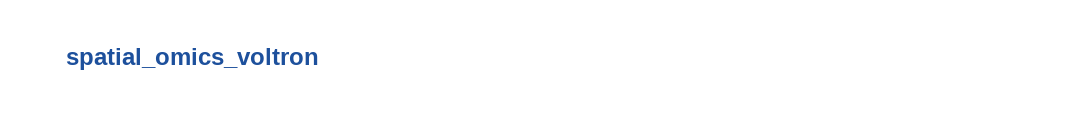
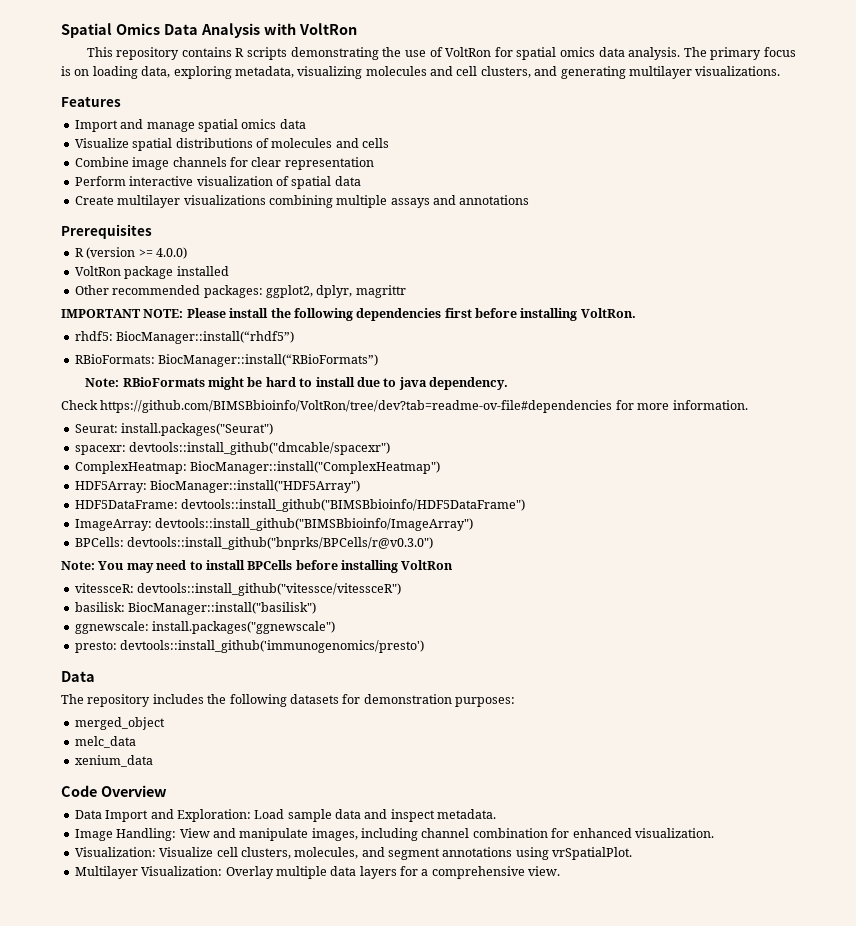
- spatial_omics_voltron
+ Spatial Omics Data Analysis with VoltRon
+ This repository contains R scripts demonstrating the use of VoltRon for spatial omics data analysis. The primary focus is on loading data, exploring metadata, visualizing molecules and cell clusters, and generating multilayer visualizations.
+ Features
+ Import and manage spatial omics data
+ Visualize spatial distributions of molecules and cells
+ Combine image channels for clear representation
+ Perform interactive visualization of spatial data
+ Create multilayer visualizations combining multiple assays and annotations
+ Prerequisites
+ R (version >= 4.0.0)
+ VoltRon package installed
+ Other recommended packages: ggplot2, dplyr, magrittr
+ IMPORTANT NOTE: Please install the following dependencies first before installing VoltRon.
+ rhdf5: BiocManager::install(“rhdf5”)
+ RBioFormats: BiocManager::install(“RBioFormats”)
+ Note: RBioFormats might be hard to install due to java dependency.
+ Check https://github.com/BIMSBbioinfo/VoltRon/tree/dev?tab=readme-ov-file#dependencies for more information.
+ Seurat: install.packages("Seurat")
+ spacexr: devtools::install_github("dmcable/spacexr")
+ ComplexHeatmap: BiocManager::install("ComplexHeatmap")
+ HDF5Array: BiocManager::install("HDF5Array")
+ HDF5DataFrame: devtools::install_github("BIMSBbioinfo/HDF5DataFrame")
+ ImageArray: devtools::install_github("BIMSBbioinfo/ImageArray")
+ BPCells: devtools::install_github("bnprks/BPCells/r@v0.3.0")
+ Note: You may need to install BPCells before installing VoltRon
+ vitessceR: devtools::install_github("vitessce/vitessceR")
+ basilisk: BiocManager::install("basilisk")
+ ggnewscale: install.packages("ggnewscale")
+ presto: devtools::install_github('immunogenomics/presto')
+ Data
+ The repository includes the following datasets for demonstration purposes:
+ merged_object
+ melc_data
+ xenium_data
+ Code Overview
+ Data Import and Exploration: Load sample data and inspect metadata.
+ Image Handling: View and manipulate images, including channel combination for enhanced visualization.
+ Visualization: Visualize cell clusters, molecules, and segment annotations using vrSpatialPlot.
+ Multilayer Visualization: Overlay multiple data layers for a comprehensive view.

